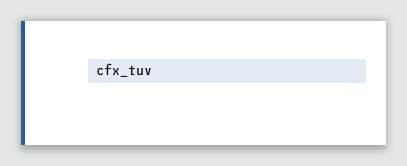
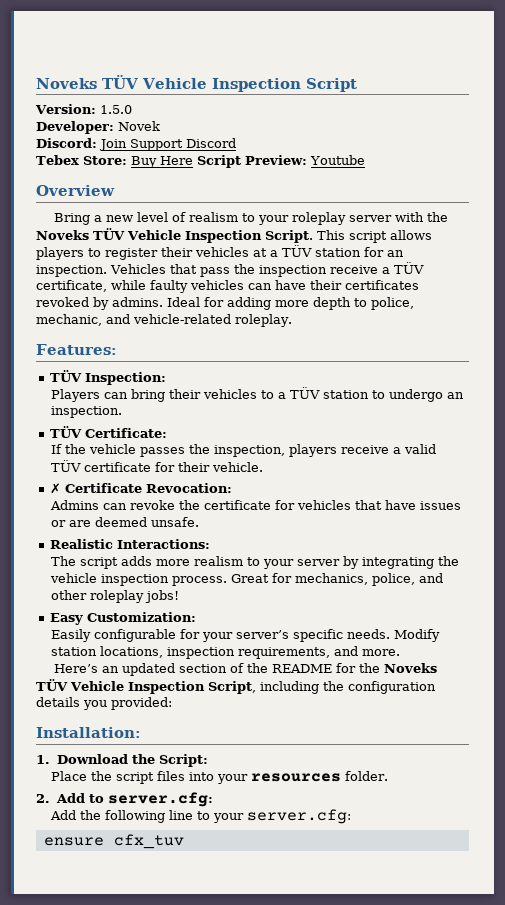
- cfx_tuv
+ Noveks TÜV Vehicle Inspection Script
+ Version: 1.5.0
+ Developer: Novek
+ Discord: Join Support Discord
+ Tebex Store: Buy Here Script Preview: Youtube
+ Overview
+ Bring a new level of realism to your roleplay server with the Noveks TÜV Vehicle Inspection Script. This script allows players to register their vehicles at a TÜV station for an inspection. Vehicles that pass the inspection receive a TÜV certificate, while faulty vehicles can have their certificates revoked by admins. Ideal for adding more depth to police, mechanic, and vehicle-related roleplay.
+ Features:
+ TÜV Inspection:
+ Players can bring their vehicles to a TÜV station to undergo an inspection.
+ TÜV Certificate:
+ If the vehicle passes the inspection, players receive a valid TÜV certificate for their vehicle.
+ ✗ Certificate Revocation:
+ Admins can revoke the certificate for vehicles that have issues or are deemed unsafe.
+ Realistic Interactions:
+ The script adds more realism to your server by integrating the vehicle inspection process. Great for mechanics, police, and other roleplay jobs!
+ Easy Customization:
+ Easily configurable for your server’s specific needs. Modify station locations, inspection requirements, and more.
+ Here’s an updated section of the README for the Noveks TÜV Vehicle Inspection Script, including the configuration details you provided:
+ Installation:
+ 1. Download the Script:
+ Place the script files into your resources folder.
+ 2. Add to server.cfg:
+ Add the following line to your server.cfg:
+ ensure cfx_tuv

